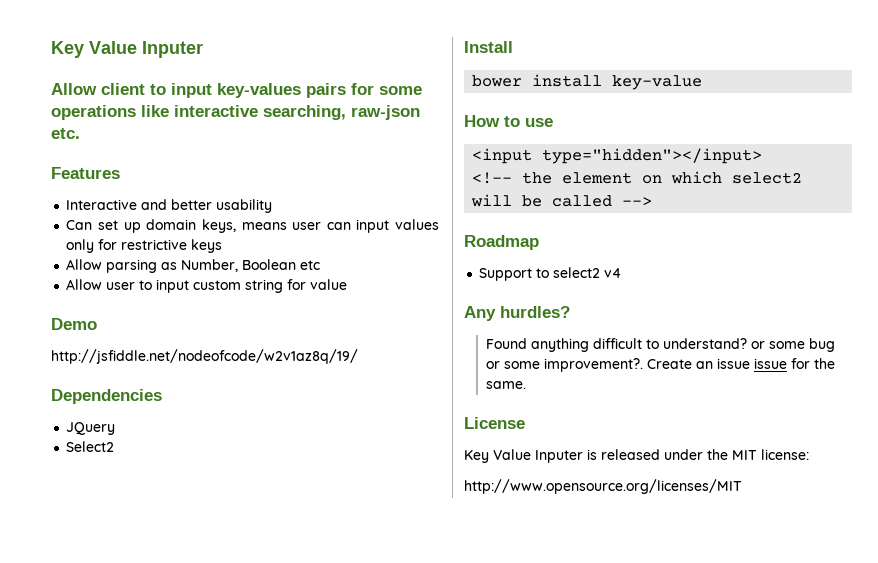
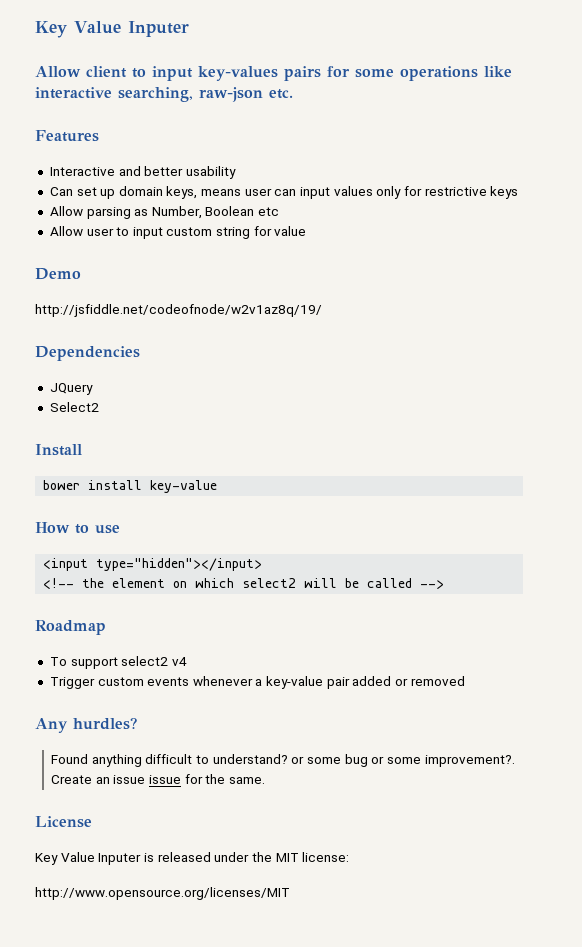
- http://jsfiddle.net/nodeofcode/w2v1az8q/19/
+ http://jsfiddle.net/codeofnode/w2v1az8q/19/
- Support to select2 v4
+ To support select2 v4
+ Trigger custom events whenever a key-value pair added or removed

